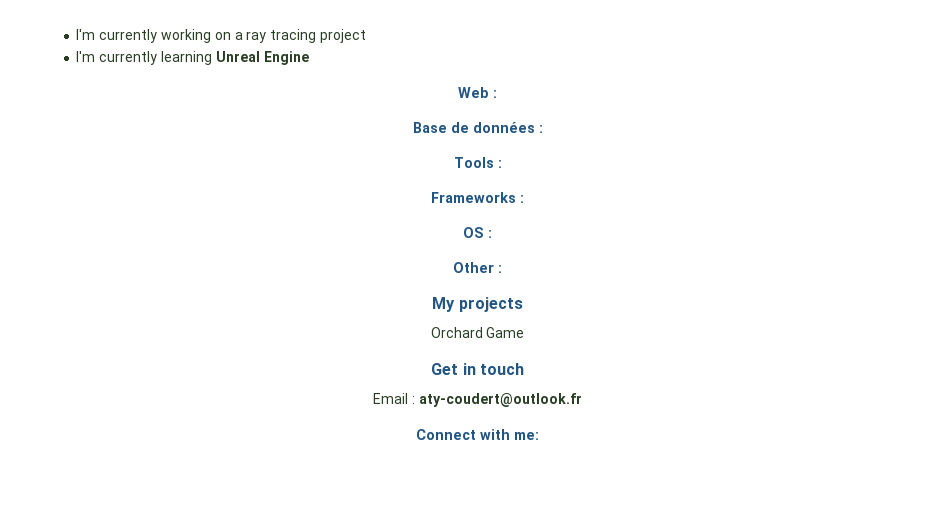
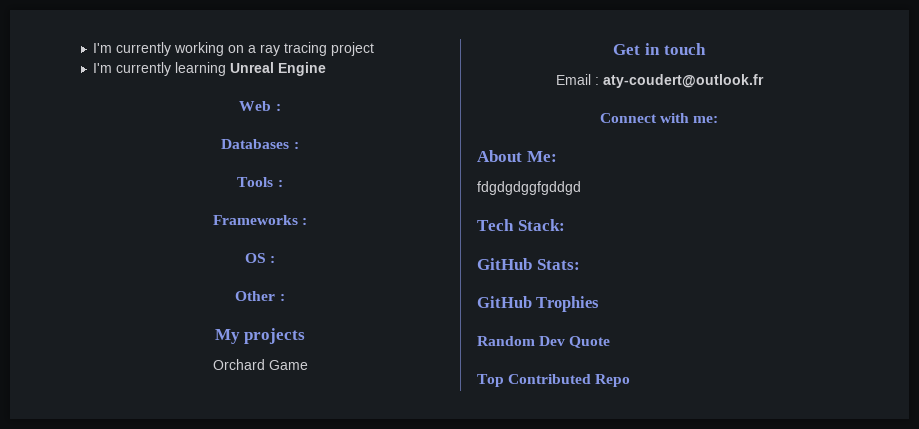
- Base de données :
+ Databases :
+ About Me:
+ fdgdgdggfgddgd
+ Tech Stack:
+ GitHub Stats:
+ GitHub Trophies
+ Random Dev Quote
+ Top Contributed Repo

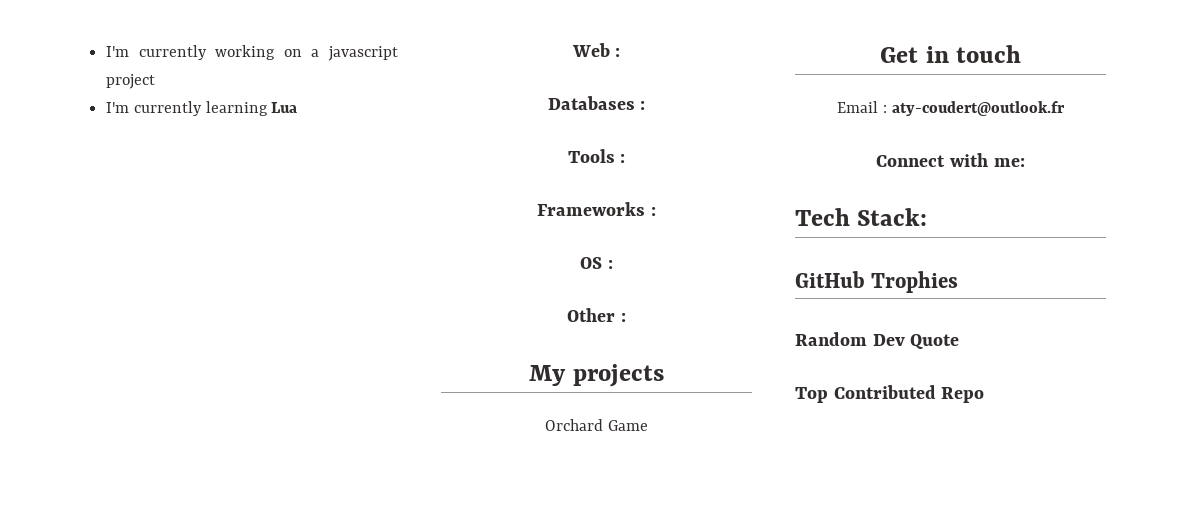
- I'm currently working on a ray tracing project
+ I'm currently working on a javascript project
- I'm currently learning Unreal Engine
+ I'm currently learning Lua
- About Me:
- fdgdgdggfgddgd
- GitHub Stats:

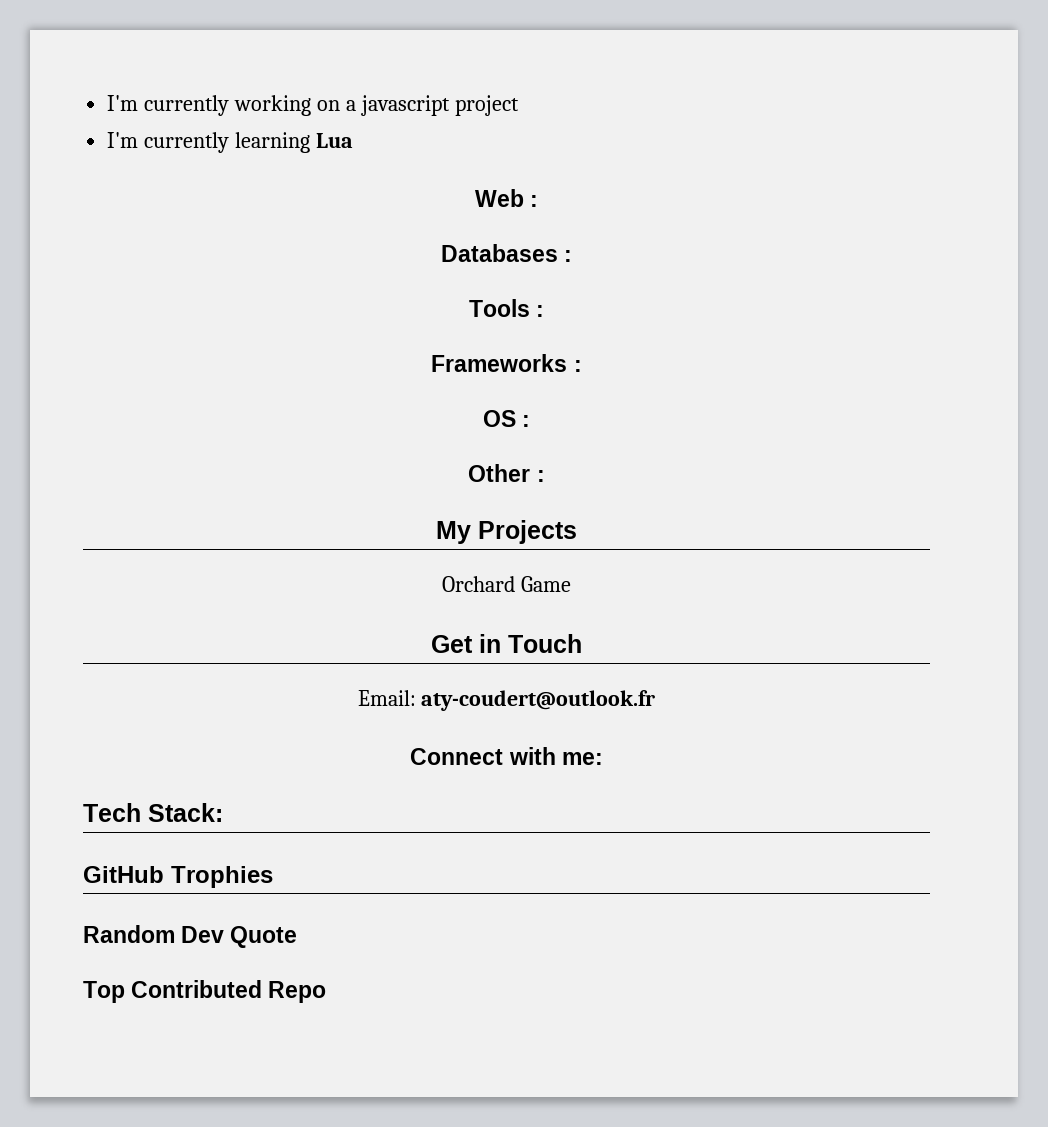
- My projects
+ My Projects
- Get in touch
- Email : aty-coudert@outlook.fr
+ Get in Touch
+ Email: aty-coudert@outlook.fr

